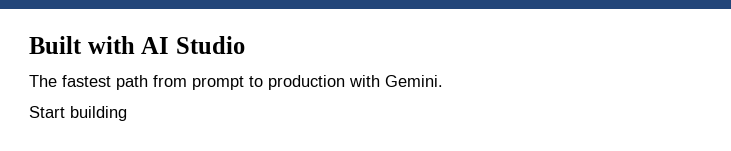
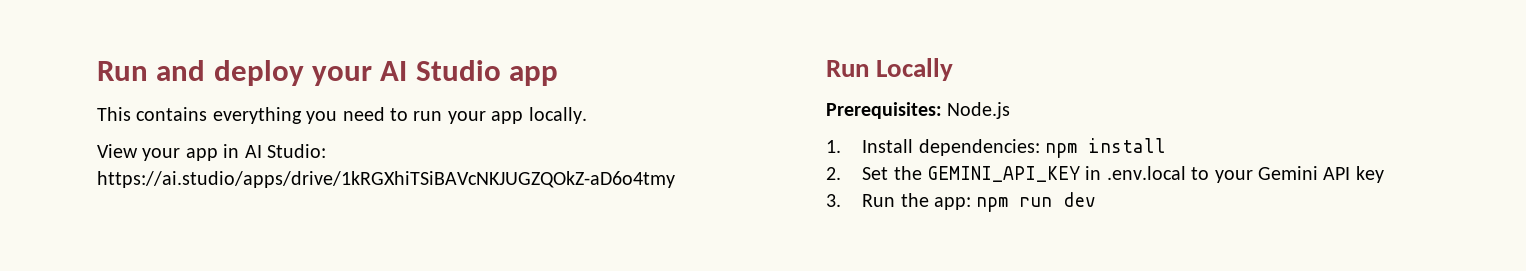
- Built with AI Studio
- The fastest path from prompt to production with Gemini.
- Start building
+ Run and deploy your AI Studio app
+ This contains everything you need to run your app locally.
+ View your app in AI Studio: https://ai.studio/apps/drive/1kRGXhiTSiBAVcNKJUGZQOkZ-aD6o4tmy
+ Run Locally
+ Prerequisites: Node.js
+ 1. Install dependencies: npm install
+ 2. Set the GEMINI_API_KEY in .env.local to your Gemini API key
+ 3. Run the app: npm run dev

